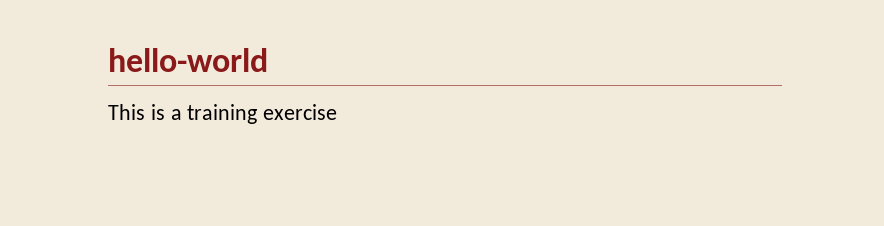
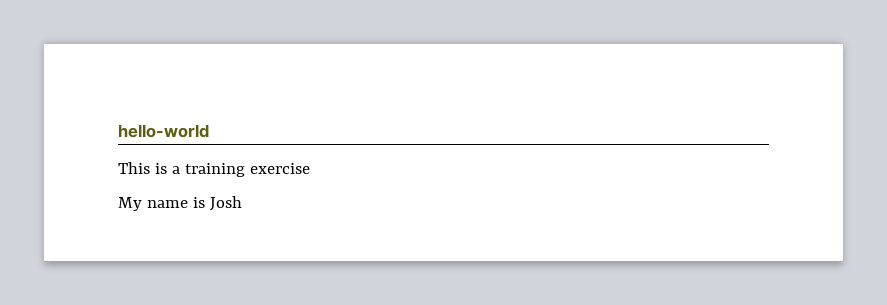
+ My name is Josh

